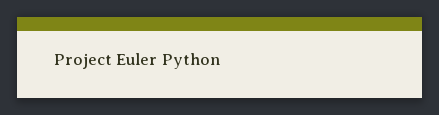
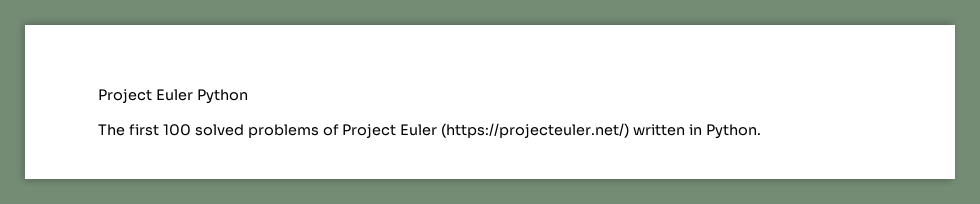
+ The first 100 solved problems of Project Euler (https://projecteuler.net/) written in Python.

